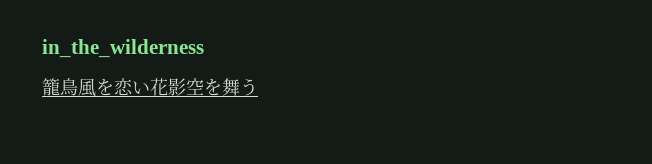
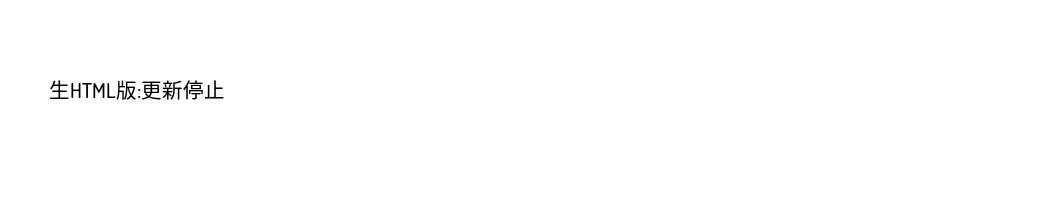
- in_the_wilderness
- 籠鳥風を恋い花影空を舞う
+ 生HTML版:更新停止

